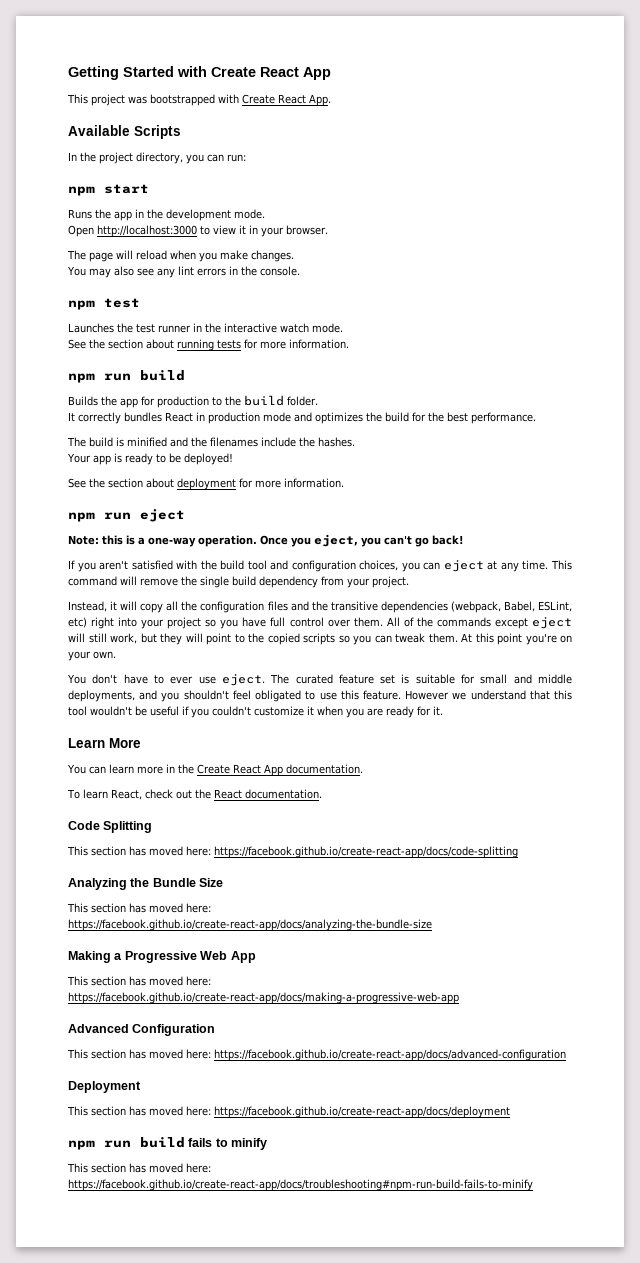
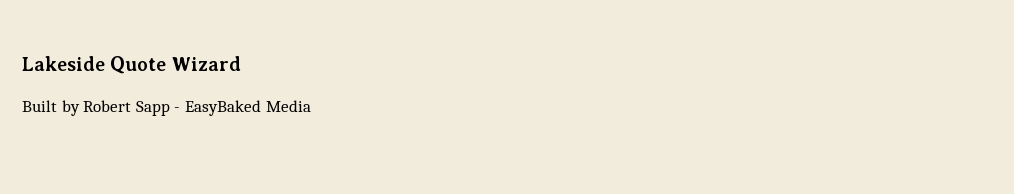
- Getting Started with Create React App
- This project was bootstrapped with Create React App.
- Available Scripts
- In the project directory, you can run:
- npm start
- Runs the app in the development mode.
- Open http://localhost:3000 to view it in your browser.
- The page will reload when you make changes.
- You may also see any lint errors in the console.
- npm test
- Launches the test runner in the interactive watch mode.
- See the section about running tests for more information.
- npm run build
- Builds the app for production to the build folder.
- It correctly bundles React in production mode and optimizes the build for the best performance.
- The build is minified and the filenames include the hashes.
- Your app is ready to be deployed!
- See the section about deployment for more information.
- npm run eject
- Note: this is a one-way operation. Once you eject, you can't go back!
- If you aren't satisfied with the build tool and configuration choices, you can eject at any time. This command will remove the single build dependency from your project.
- Instead, it will copy all the configuration files and the transitive dependencies (webpack, Babel, ESLint, etc) right into your project so you have full control over them. All of the commands except eject will still work, but they will point to the copied scripts so you can tweak them. At this point you're on your own.
- You don't have to ever use eject. The curated feature set is suitable for small and middle deployments, and you shouldn't feel obligated to use this feature. However we understand that this tool wouldn't be useful if you couldn't customize it when you are ready for it.
- Learn More
- You can learn more in the Create React App documentation.
- To learn React, check out the React documentation.
- Code Splitting
- This section has moved here: https://facebook.github.io/create-react-app/docs/code-splitting
- Analyzing the Bundle Size
- This section has moved here: https://facebook.github.io/create-react-app/docs/analyzing-the-bundle-size
- Making a Progressive Web App
- This section has moved here: https://facebook.github.io/create-react-app/docs/making-a-progressive-web-app
- Advanced Configuration
- This section has moved here: https://facebook.github.io/create-react-app/docs/advanced-configuration
- Deployment
- This section has moved here: https://facebook.github.io/create-react-app/docs/deployment
- npm run build fails to minify
- This section has moved here: https://facebook.github.io/create-react-app/docs/troubleshooting#npm-run-build-fails-to-minify
+ Lakeside Quote Wizard
+ Built by Robert Sapp - EasyBaked Media

